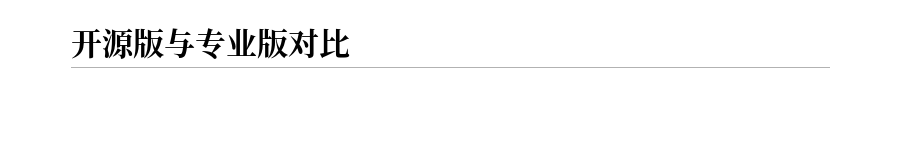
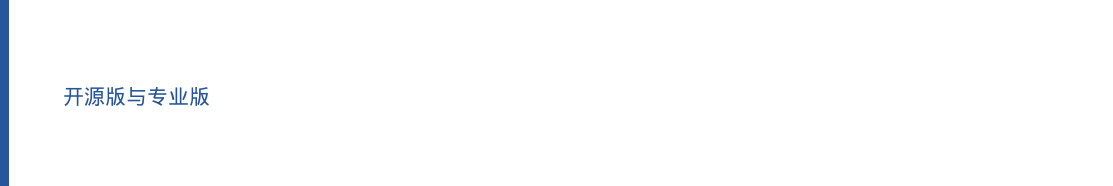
- 开源版与专业版对比
+ 开源版与专业版

